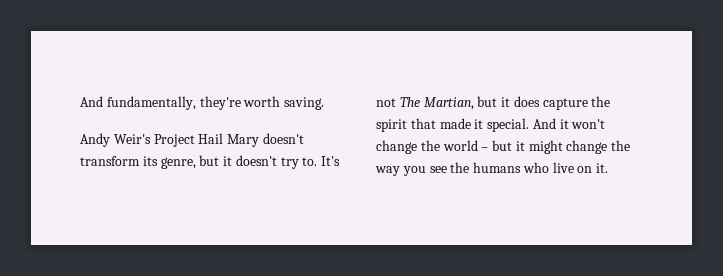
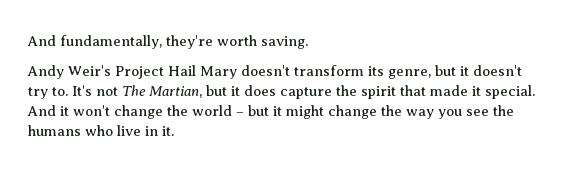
- And it won't change the world – but it might change the way you see the humans who live on it.
+ And it won't change the world – but it might change the way you see the humans who live in it.

